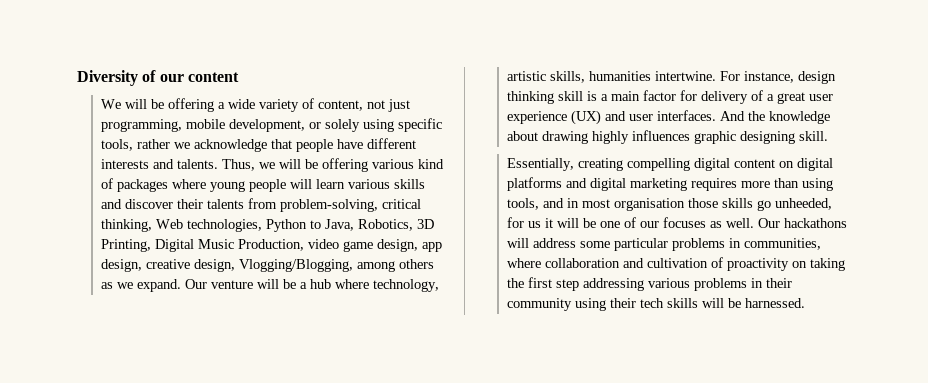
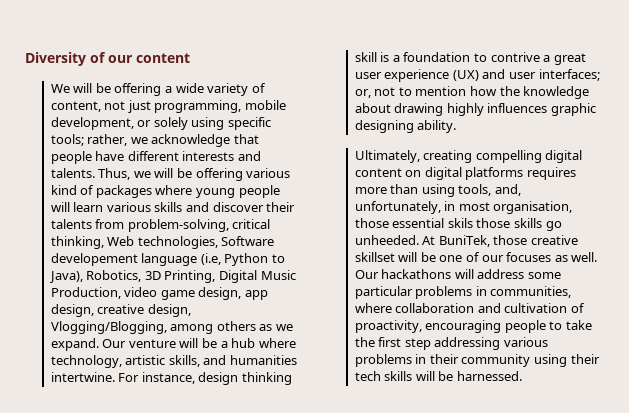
- We will be offering a wide variety of content, not just programming, mobile development, or solely using specific tools, rather we acknowledge that people have different interests and talents.
+ We will be offering a wide variety of content, not just programming, mobile development, or solely using specific tools; rather, we acknowledge that people have different interests and talents.
- Thus, we will be offering various kind of packages where young people will learn various skills and discover their talents from problem-solving, critical thinking, Web technologies, Python to Java, Robotics, 3D Printing, Digital Music Production, video game design, app design, creative design, Vlogging/Blogging, among others as we expand.
+ Thus, we will be offering various kind of packages where young people will learn various skills and discover their talents from problem-solving, critical thinking, Web technologies, Software developement language (i.e, Python to Java), Robotics, 3D Printing, Digital Music Production, video game design, app design, creative design, Vlogging/Blogging, among others as we expand.
- Our venture will be a hub where technology, artistic skills, humanities intertwine.
+ Our venture will be a hub where technology, artistic skills, and humanities intertwine.
- For instance, design thinking skill is a main factor for delivery of a great user experience (UX) and user interfaces. And the knowledge about drawing highly influences graphic designing skill.
- Essentially, creating compelling digital content on digital platforms and digital marketing requires more than using tools, and in most organisation those skills go unheeded, for us it will be one of our focuses as well.
+ For instance, design thinking skill is a foundation to contrive a great user experience (UX) and user interfaces; or, not to mention how the knowledge about drawing highly influences graphic designing ability.
+ Ultimately, creating compelling digital content on digital platforms requires more than using tools, and, unfortunately, in most organisation, those essential skils those skills go unheeded. At BuniTek, those creative skillset will be one of our focuses as well.
- Our hackathons will address some particular problems in communities, where collaboration and cultivation of proactivity on taking the first step addressing various problems in their community using their tech skills will be harnessed.
+ Our hackathons will address some particular problems in communities, where collaboration and cultivation of proactivity, encouraging people to take the first step addressing various problems in their community using their tech skills will be harnessed.

